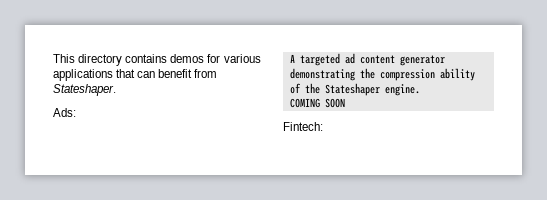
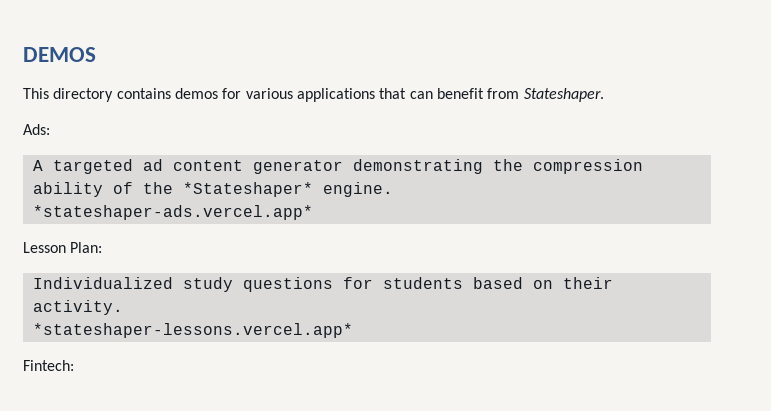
+ DEMOS
- A targeted ad content generator demonstrating the compression ability of the Stateshaper engine.
+ A targeted ad content generator demonstrating the compression ability of the *Stateshaper* engine.
- COMING SOON
+ *stateshaper-ads.vercel.app*
+ Lesson Plan:
+ Individualized study questions for students based on their activity.
+ *stateshaper-lessons.vercel.app*

